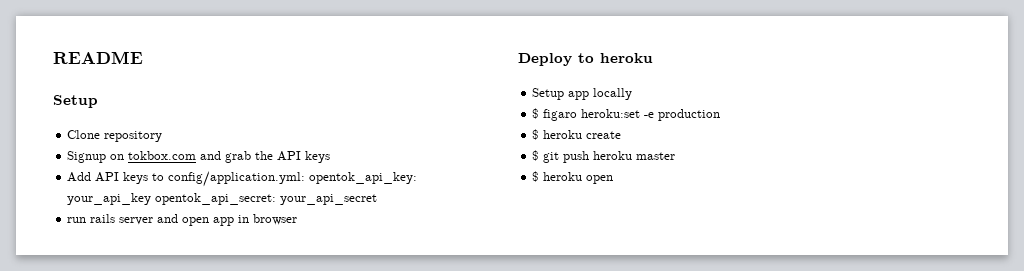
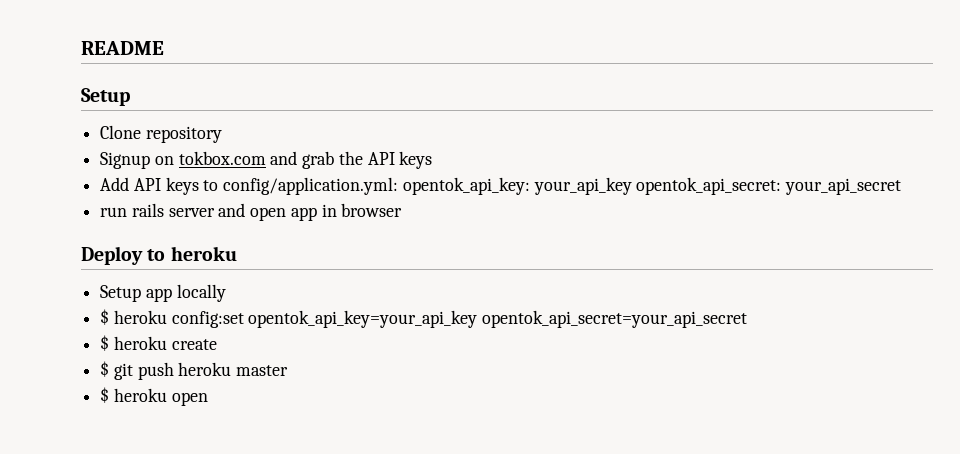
- $ figaro heroku:set -e production
+ $ heroku config:set opentok_api_key=your_api_key opentok_api_secret=your_api_secret

